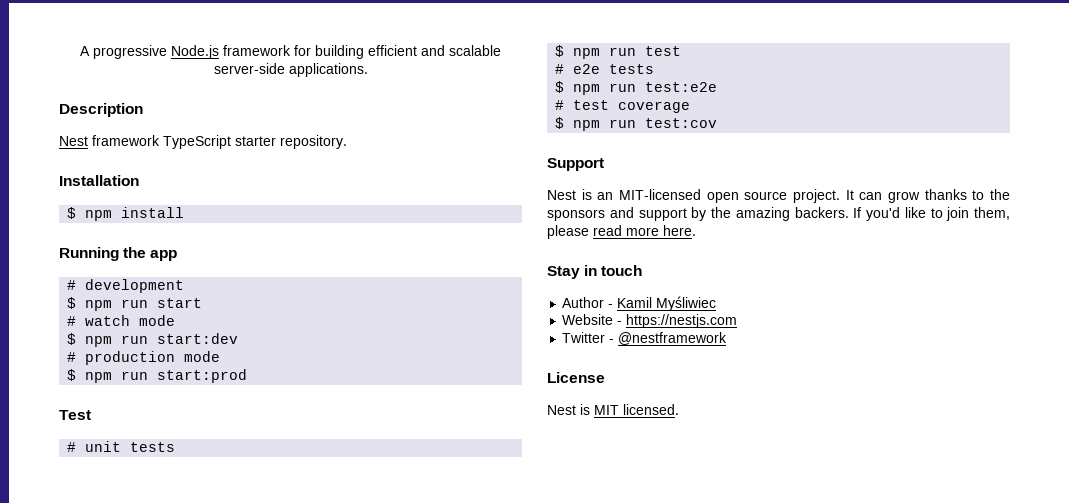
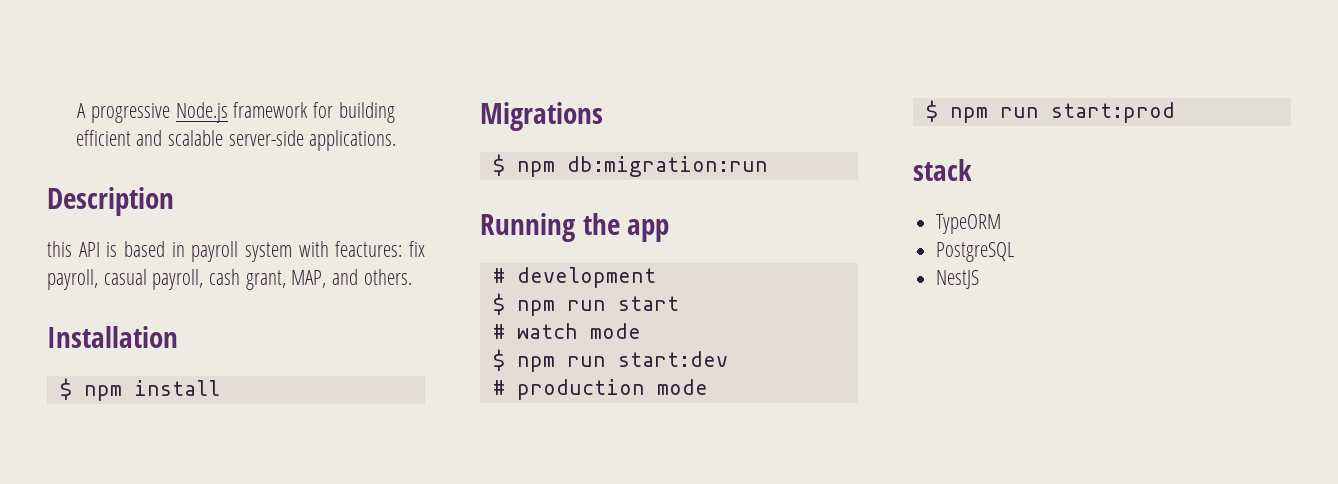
- Nest framework TypeScript starter repository.
+ this API is based in payroll system with feactures: fix payroll, casual payroll, cash grant, MAP, and others.
+ Migrations
+ $ npm db:migration:run
- Test
- # unit tests
- $ npm run test
- # e2e tests
- $ npm run test:e2e
- # test coverage
- $ npm run test:cov
- Support
- Nest is an MIT-licensed open source project. It can grow thanks to the sponsors and support by the amazing backers. If you'd like to join them, please read more here.
- Stay in touch
- Author - Kamil Myśliwiec
- Website - https://nestjs.com
- Twitter - @nestframework
- License
- Nest is MIT licensed.
+ stack
+ TypeORM
+ PostgreSQL
+ NestJS

